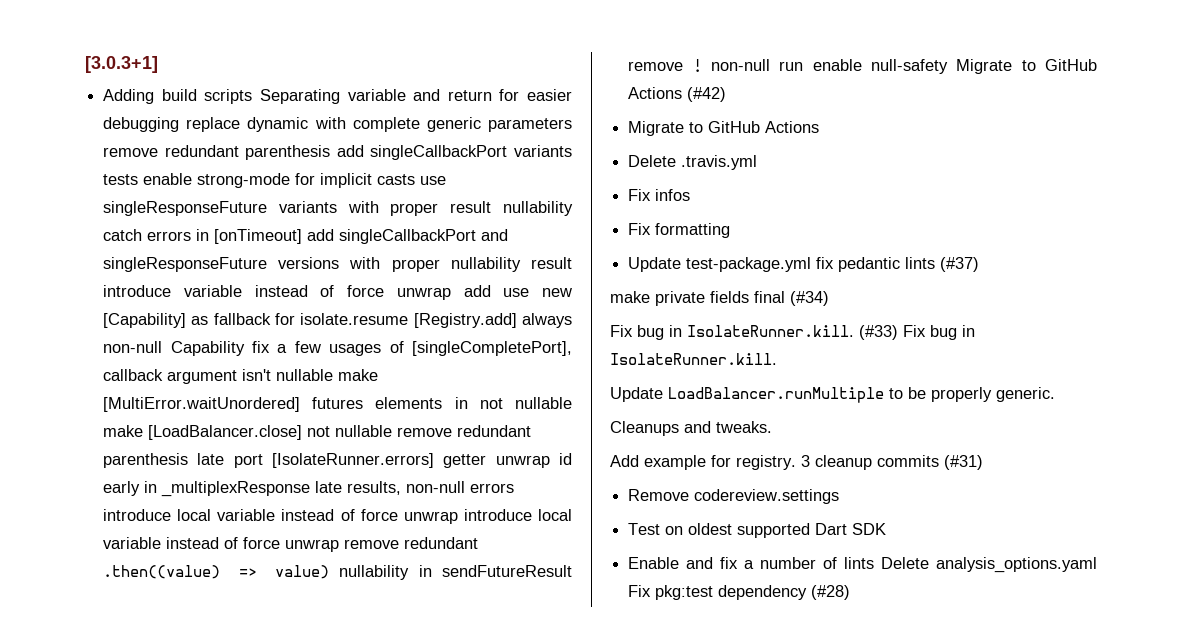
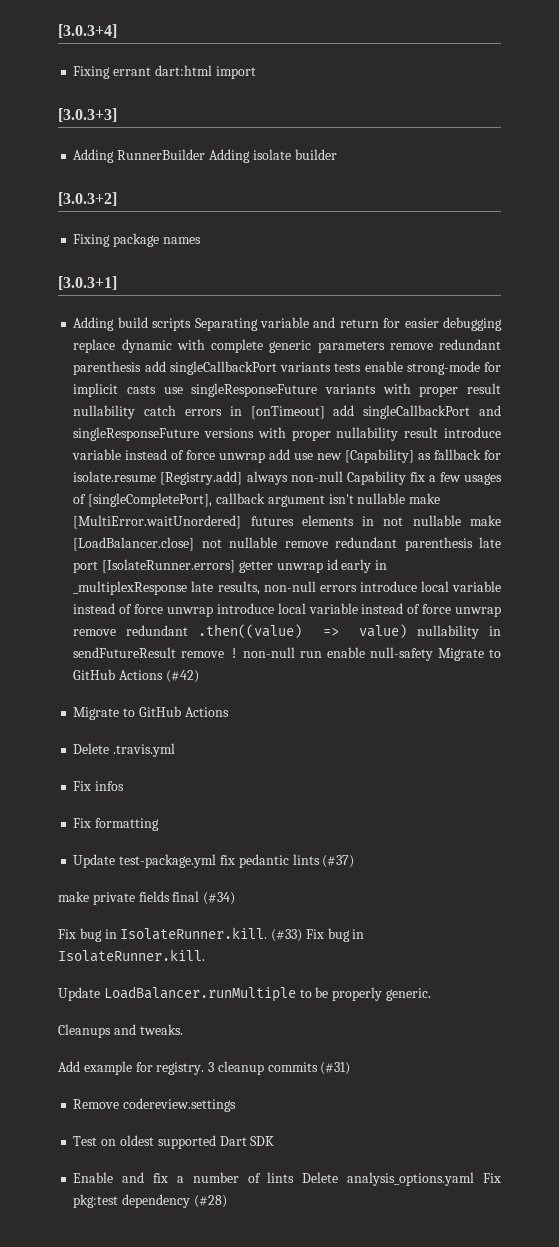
+ [3.0.3+4]
+ Fixing errant dart:html import
+ [3.0.3+3]
+ Adding RunnerBuilder Adding isolate builder
+ [3.0.3+2]
+ Fixing package names

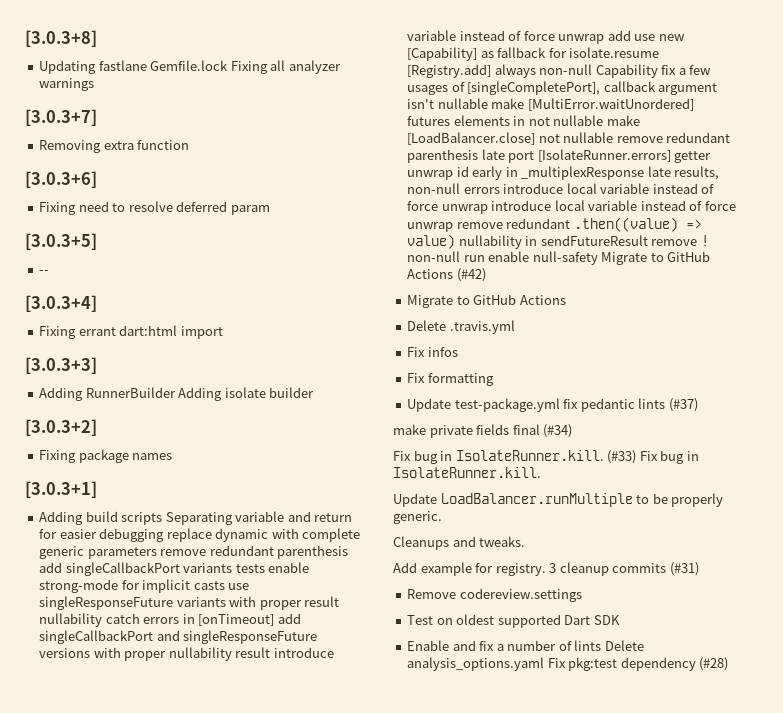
+ [3.0.3+8]
+ Updating fastlane Gemfile.lock Fixing all analyzer warnings
+ [3.0.3+7]
+ Removing extra function
+ [3.0.3+6]
+ Fixing need to resolve deferred param
+ [3.0.3+5]
+ --

